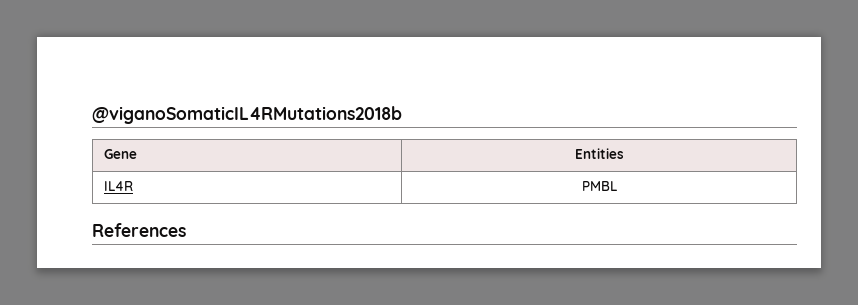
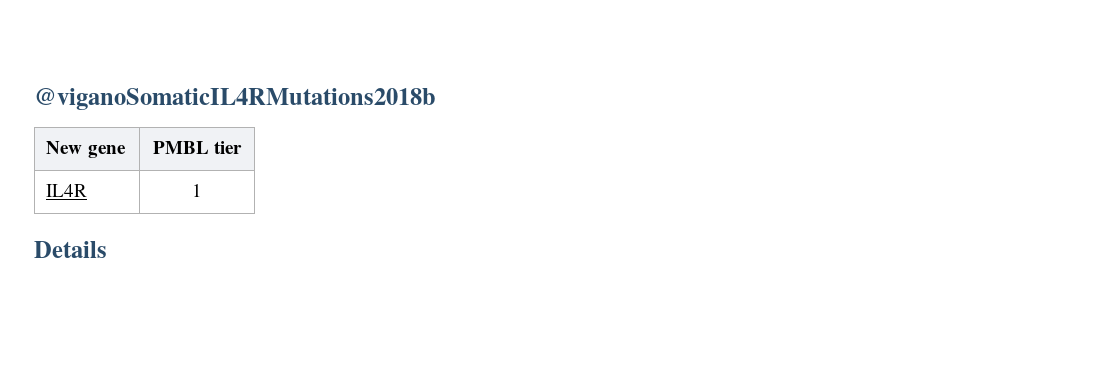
- Gene | Entities
+ New gene | PMBL tier
- IL4R | PMBL
- References
+ IL4R | 1
+ Details

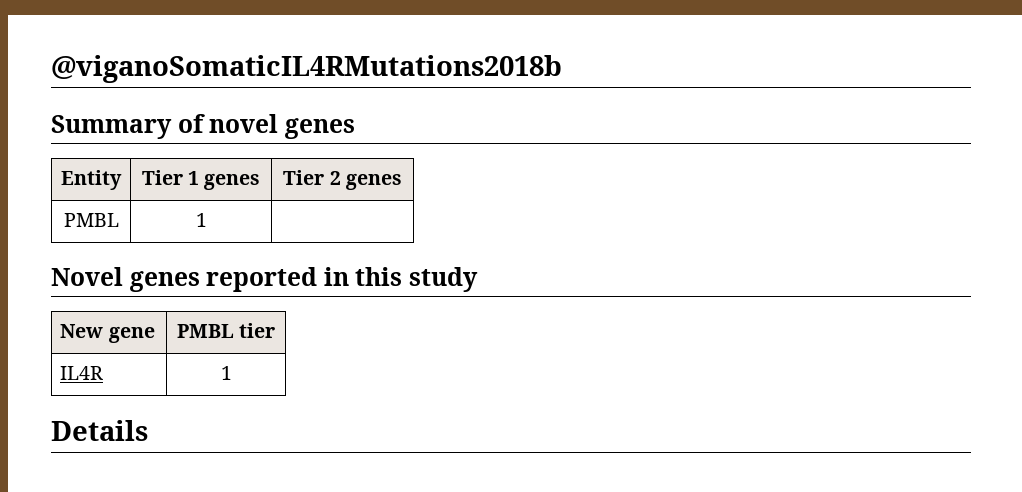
+ Summary of novel genes
+ Entity | Tier 1 genes | Tier 2 genes
+ PMBL | 1 |
+ Novel genes reported in this study

